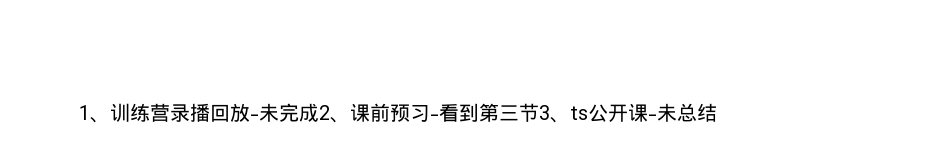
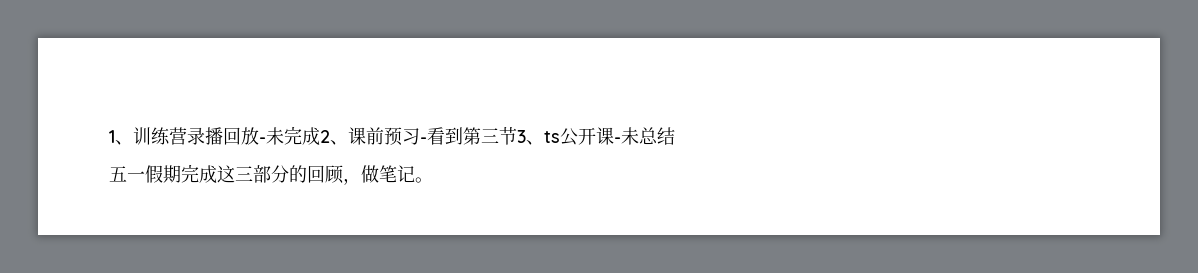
+ 五一假期完成这三部分的回顾，做笔记。

